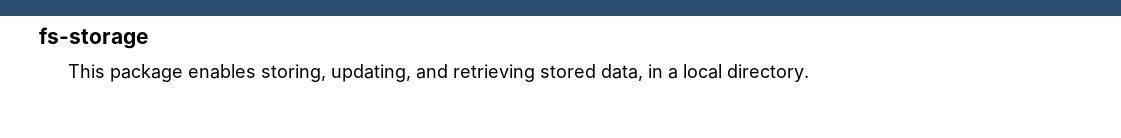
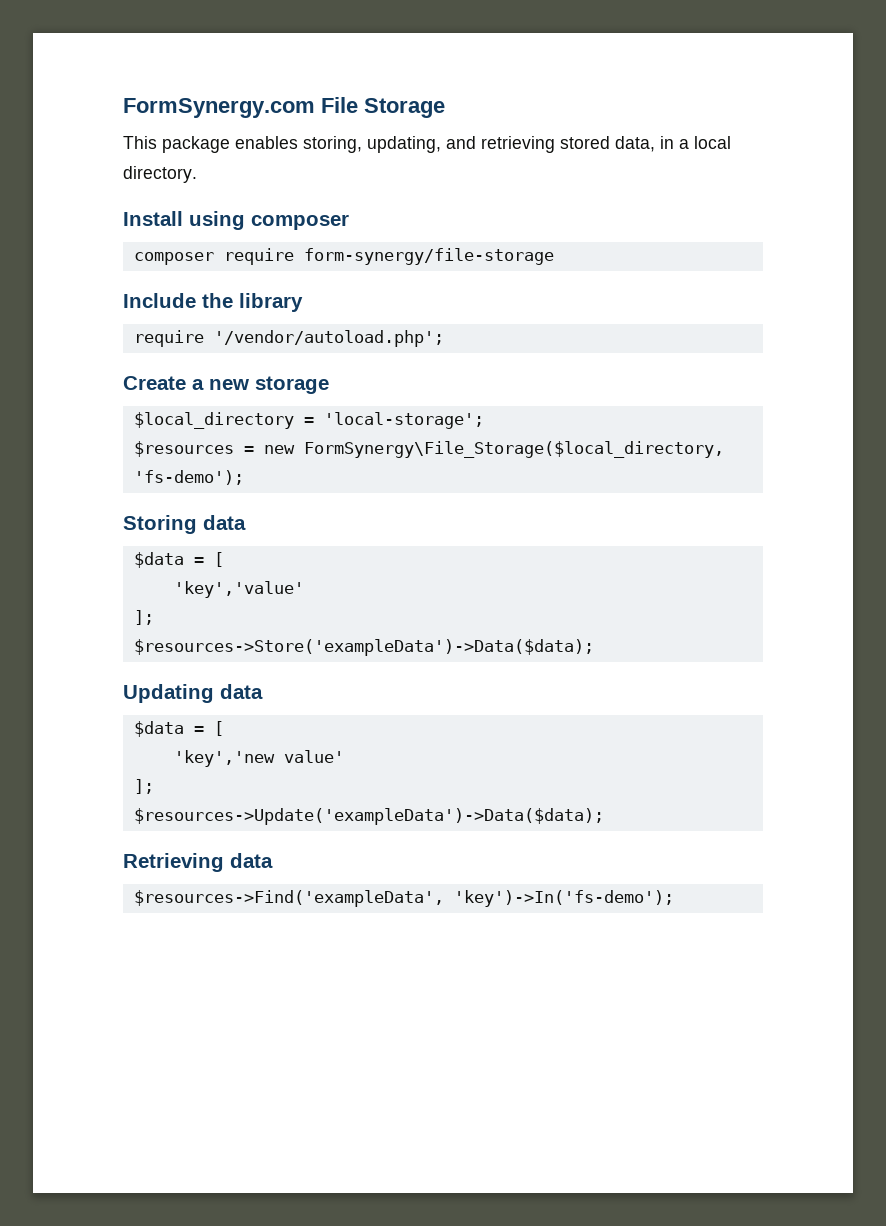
- fs-storage
+ FormSynergy.com File Storage
+ Install using composer
+ composer require form-synergy/file-storage
+ Include the library
+ require '/vendor/autoload.php';
+ Create a new storage
+ $local_directory = 'local-storage';
+ $resources = new FormSynergy\File_Storage($local_directory, 'fs-demo');
+ Storing data
+ $data = [
+ 'key','value'
+ ];
+ $resources->Store('exampleData')->Data($data);
+ Updating data
+ $data = [
+ 'key','new value'
+ ];
+ $resources->Update('exampleData')->Data($data);
+ Retrieving data
+ $resources->Find('exampleData', 'key')->In('fs-demo');

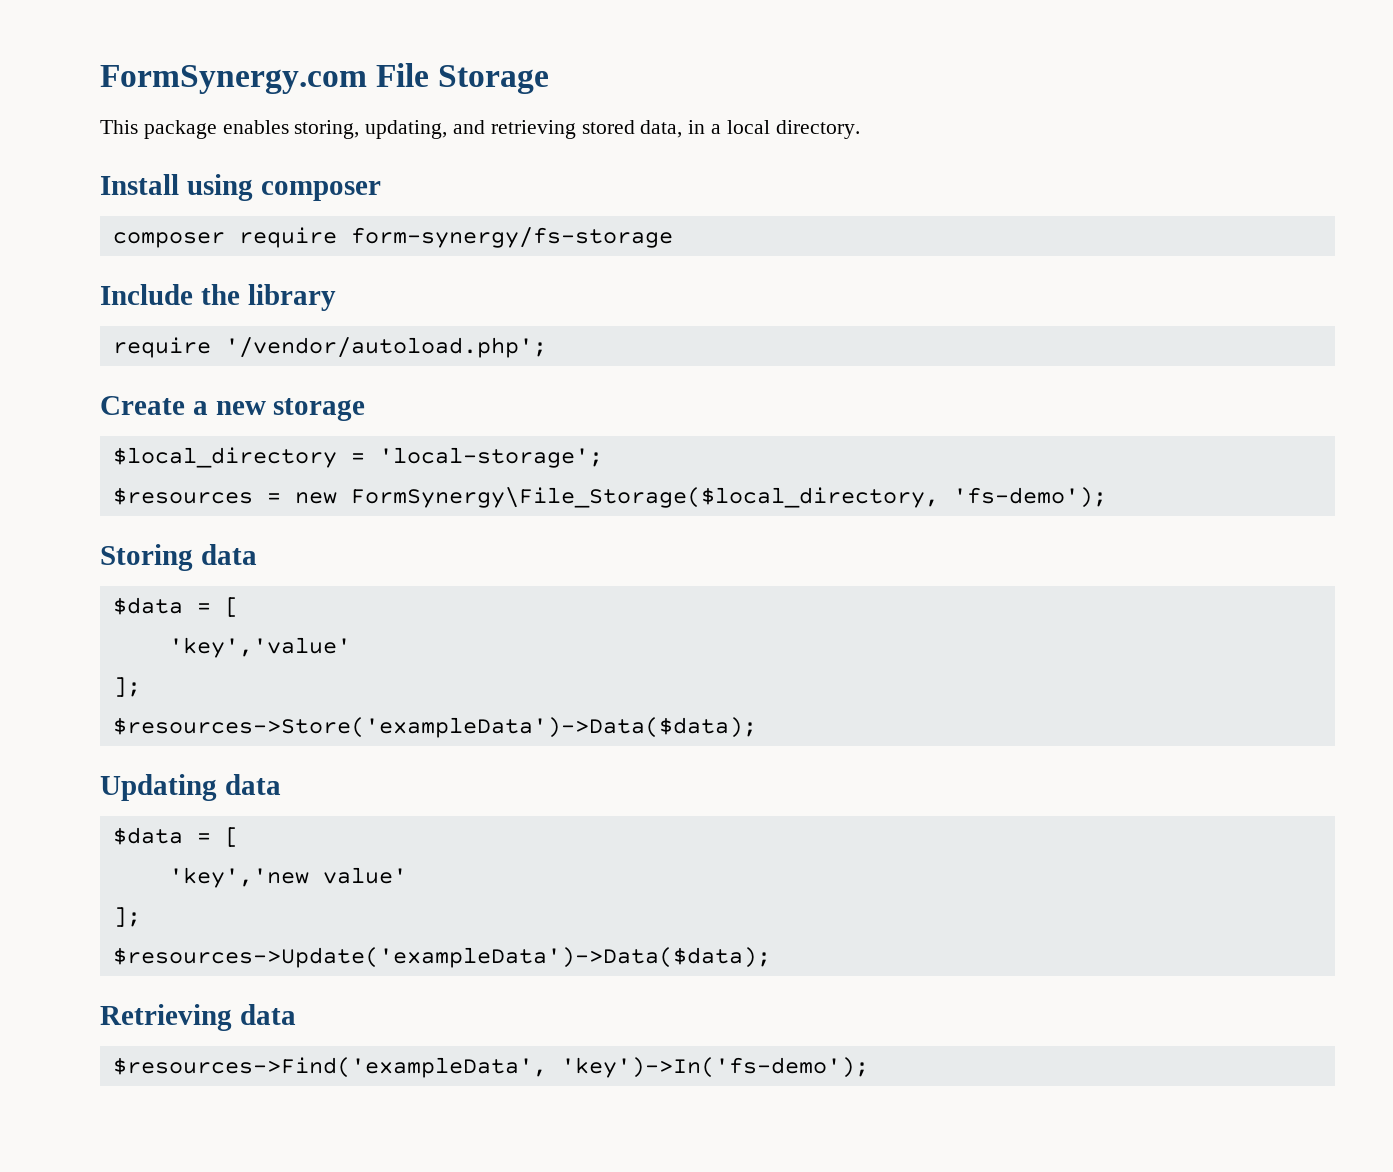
- composer require form-synergy/file-storage
+ composer require form-synergy/fs-storage

